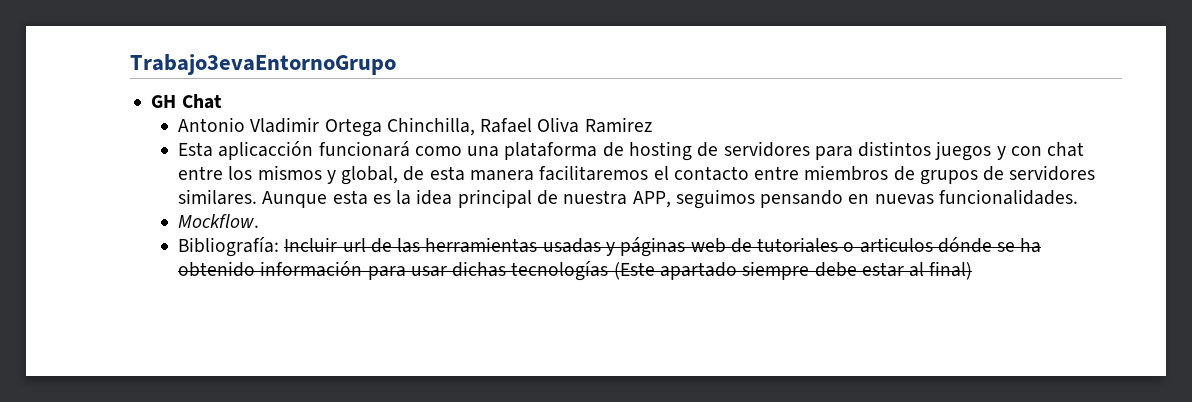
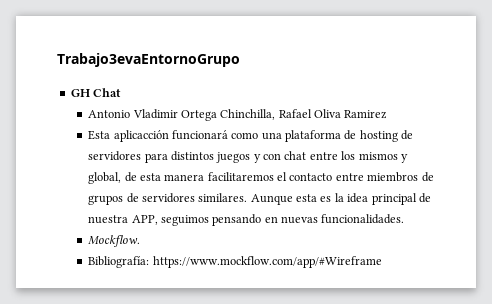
- Bibliografía: Incluir url de las herramientas usadas y páginas web de tutoriales o articulos dónde se ha obtenido información para usar dichas tecnologías (Este apartado siempre debe estar al final)
+ Bibliografía: https://www.mockflow.com/app/#Wireframe

